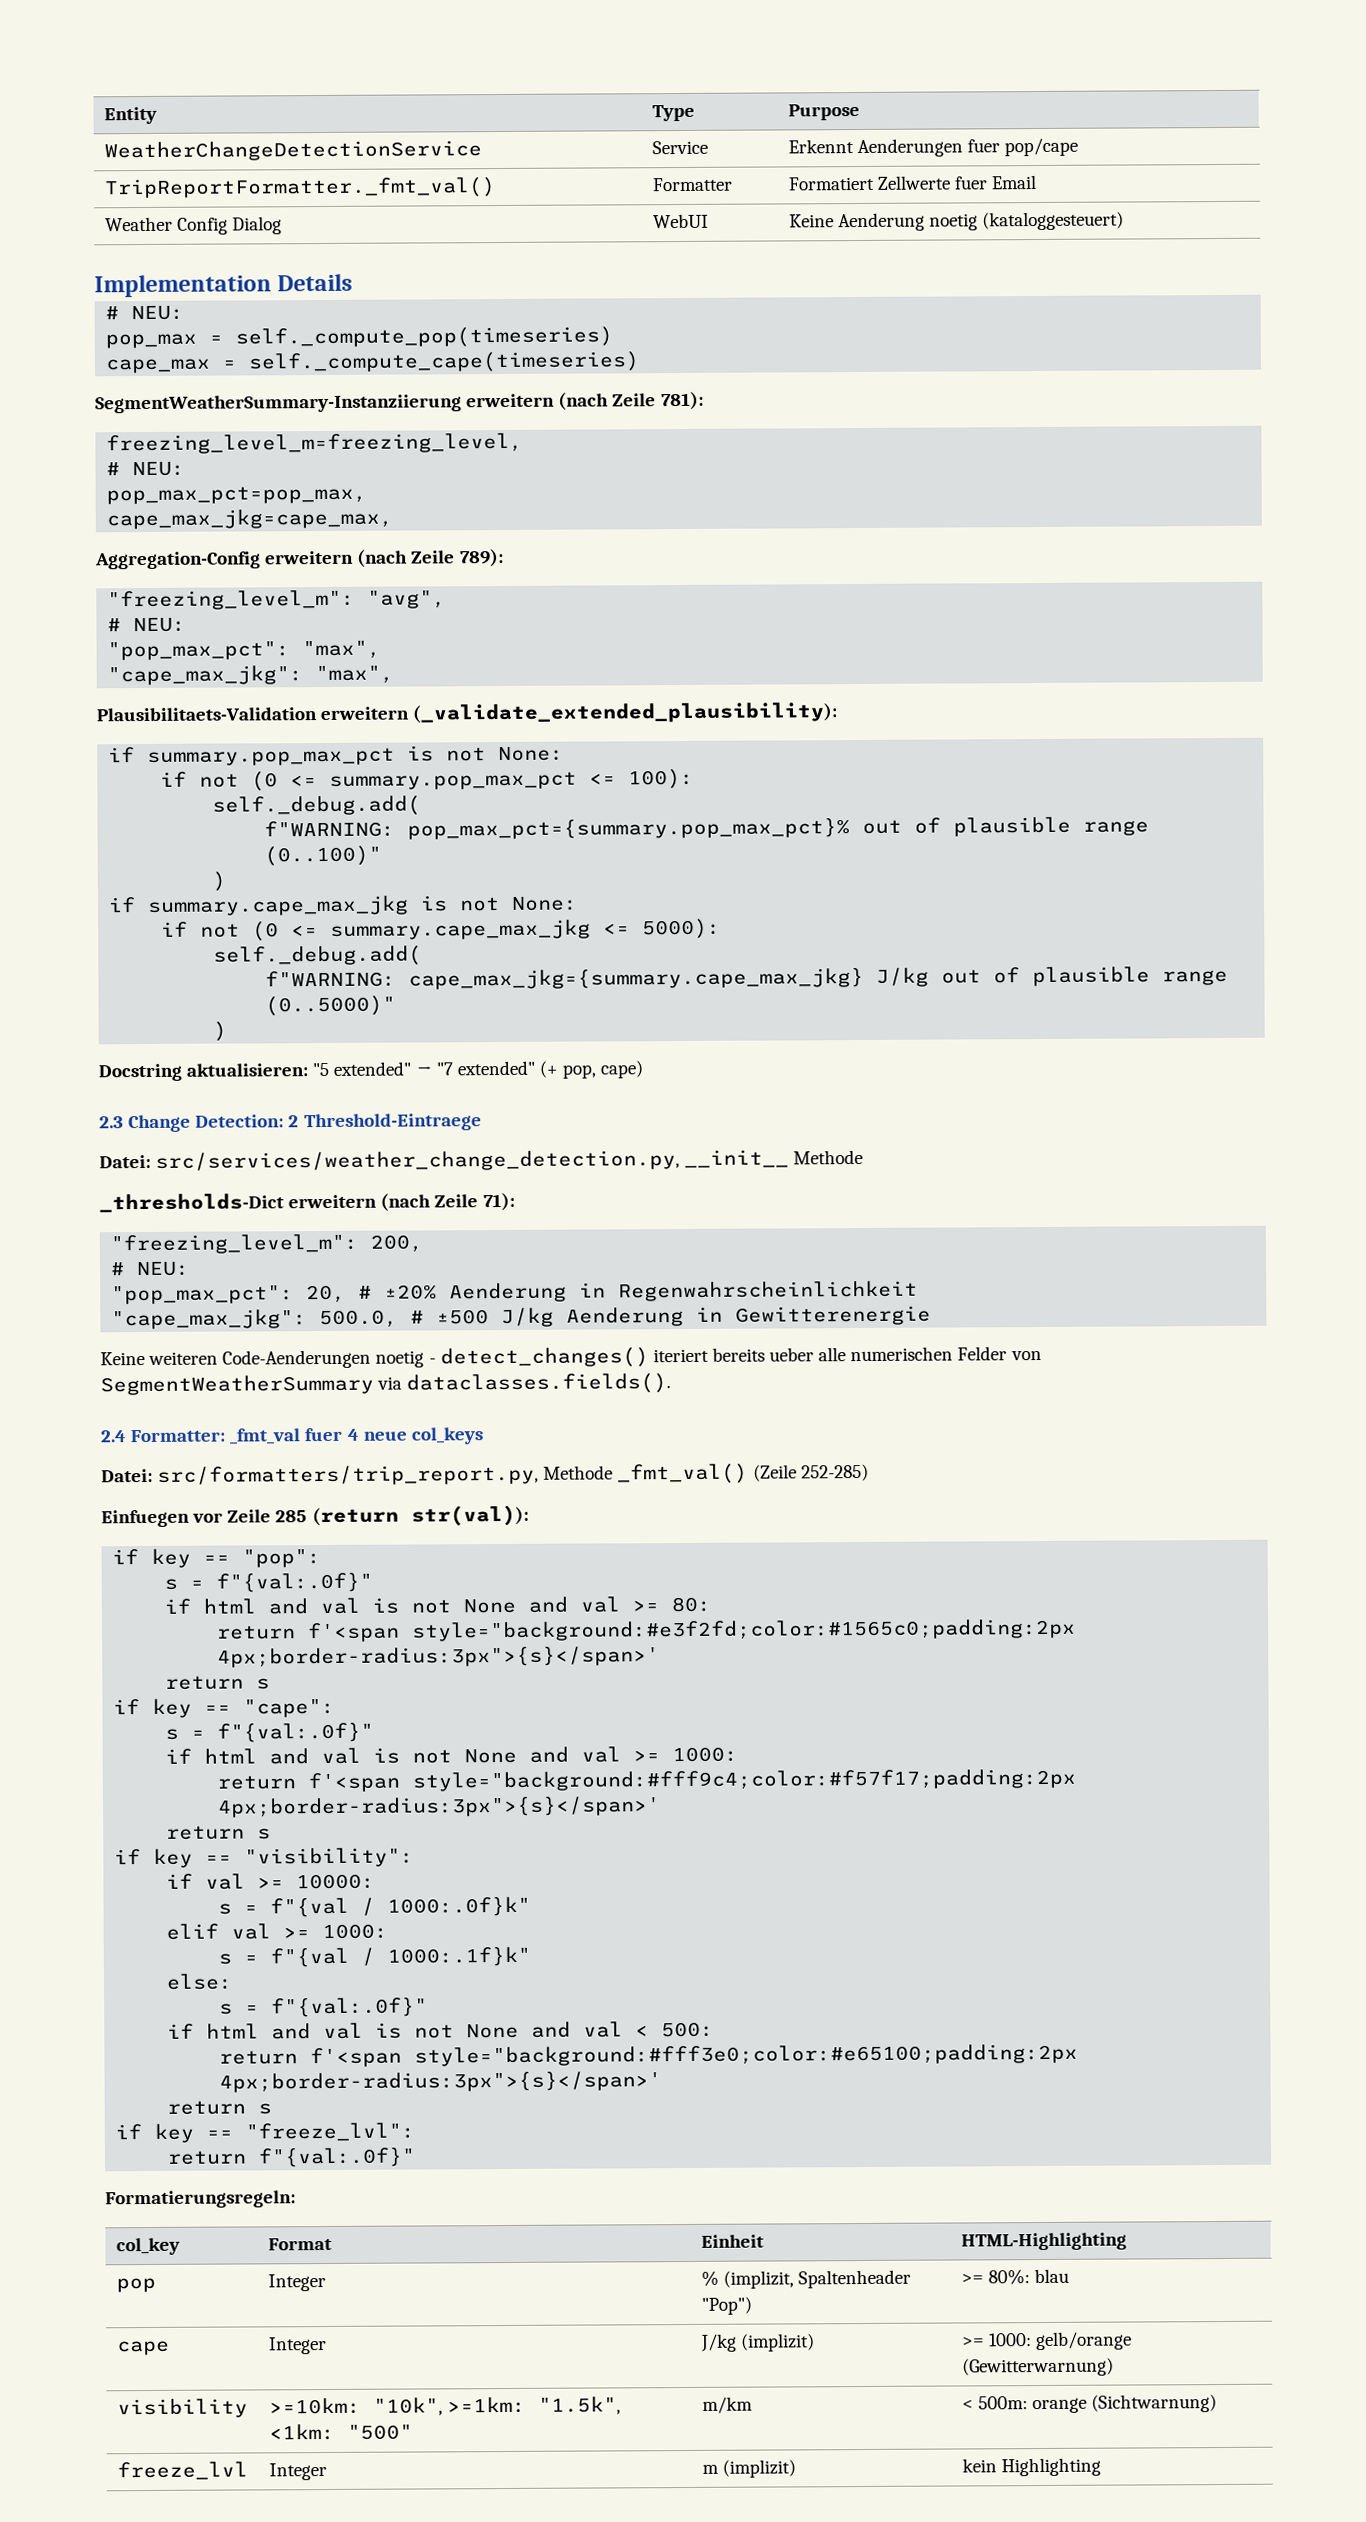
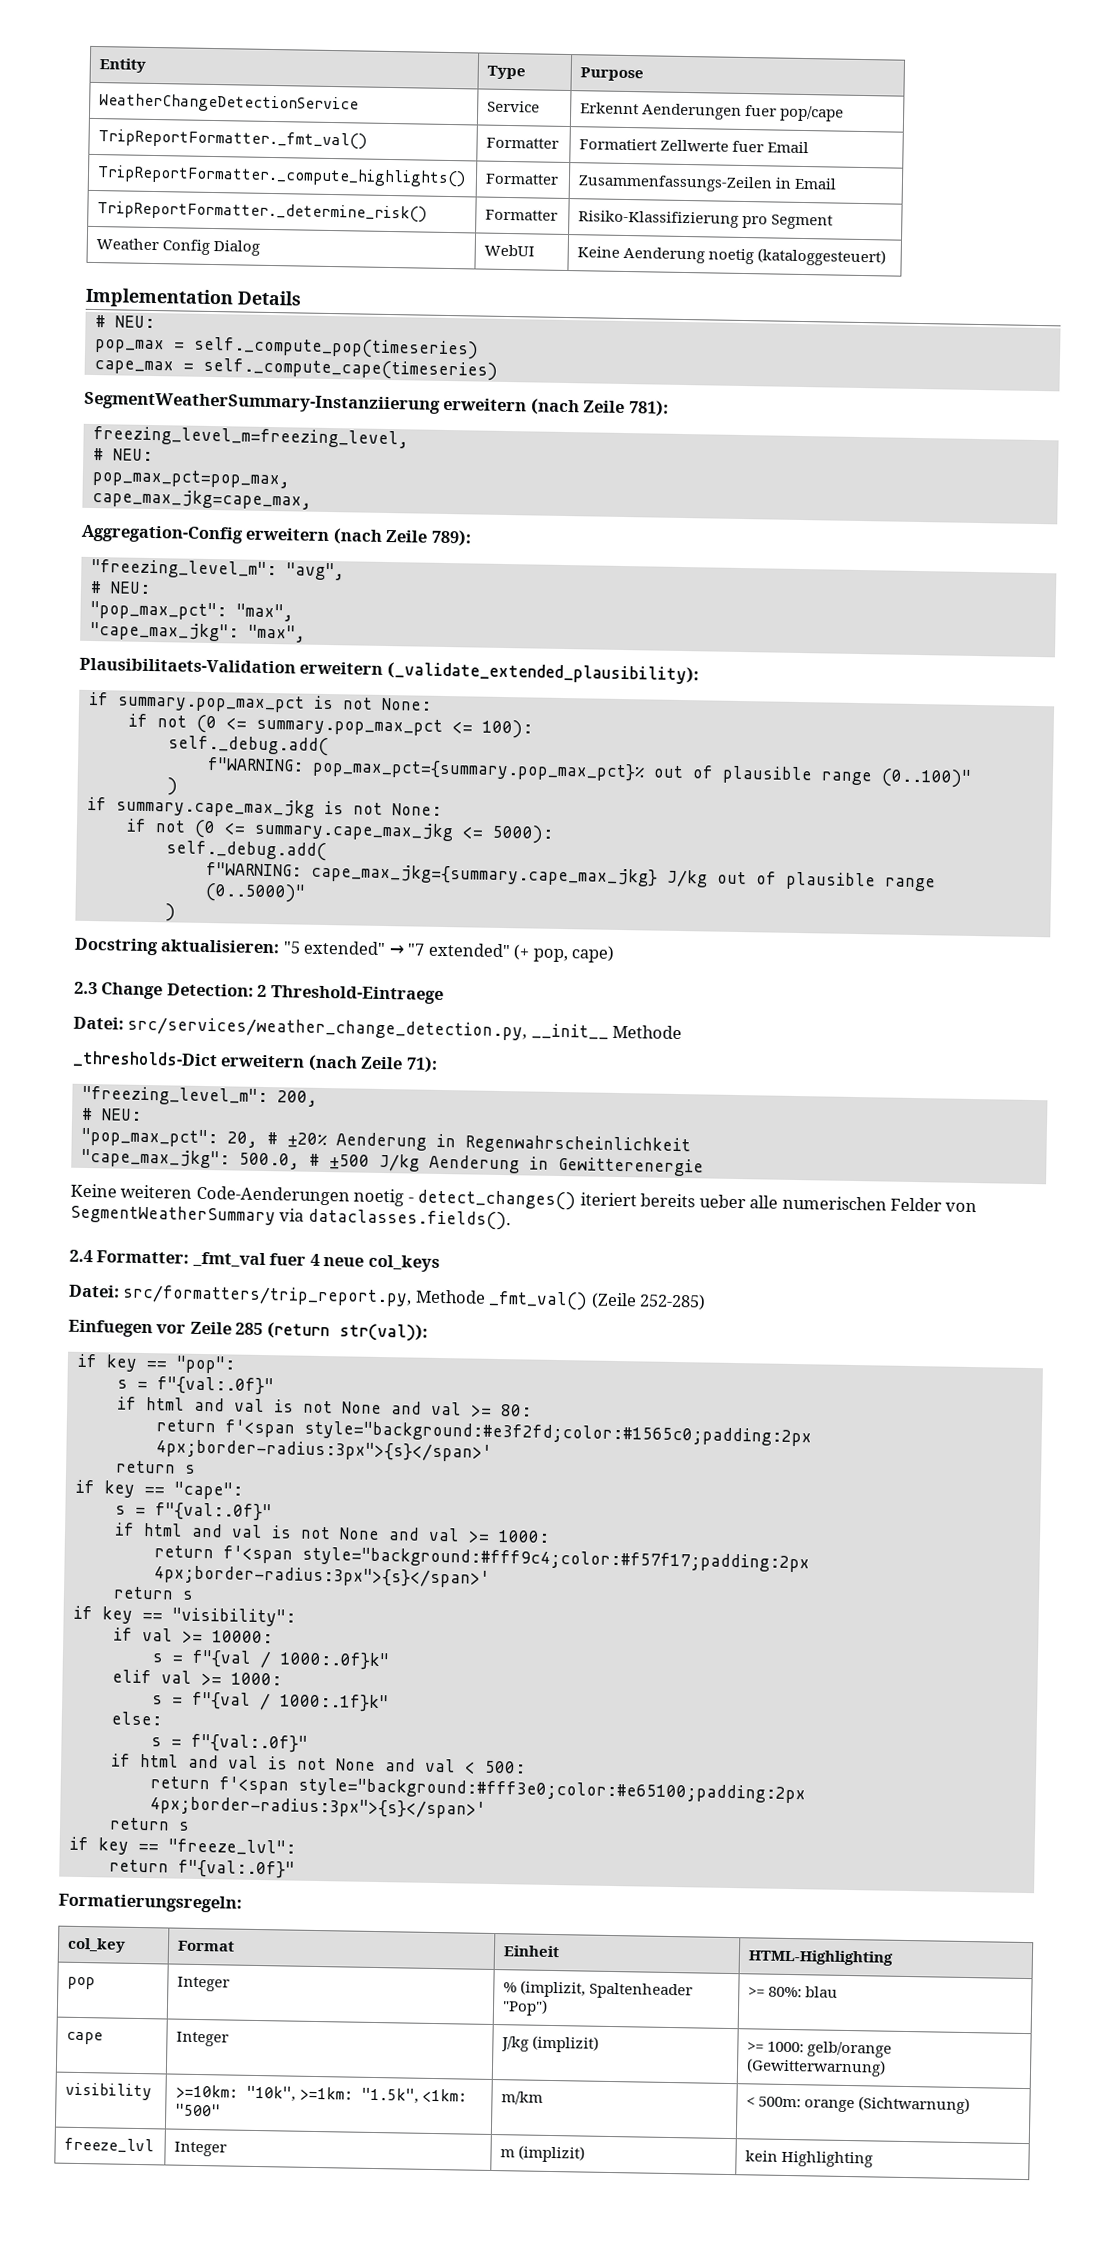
+ TripReportFormatter._compute_highlights() | Formatter | Zusammenfassungs-Zeilen in Email
+ TripReportFormatter._determine_risk() | Formatter | Risiko-Klassifizierung pro Segment

